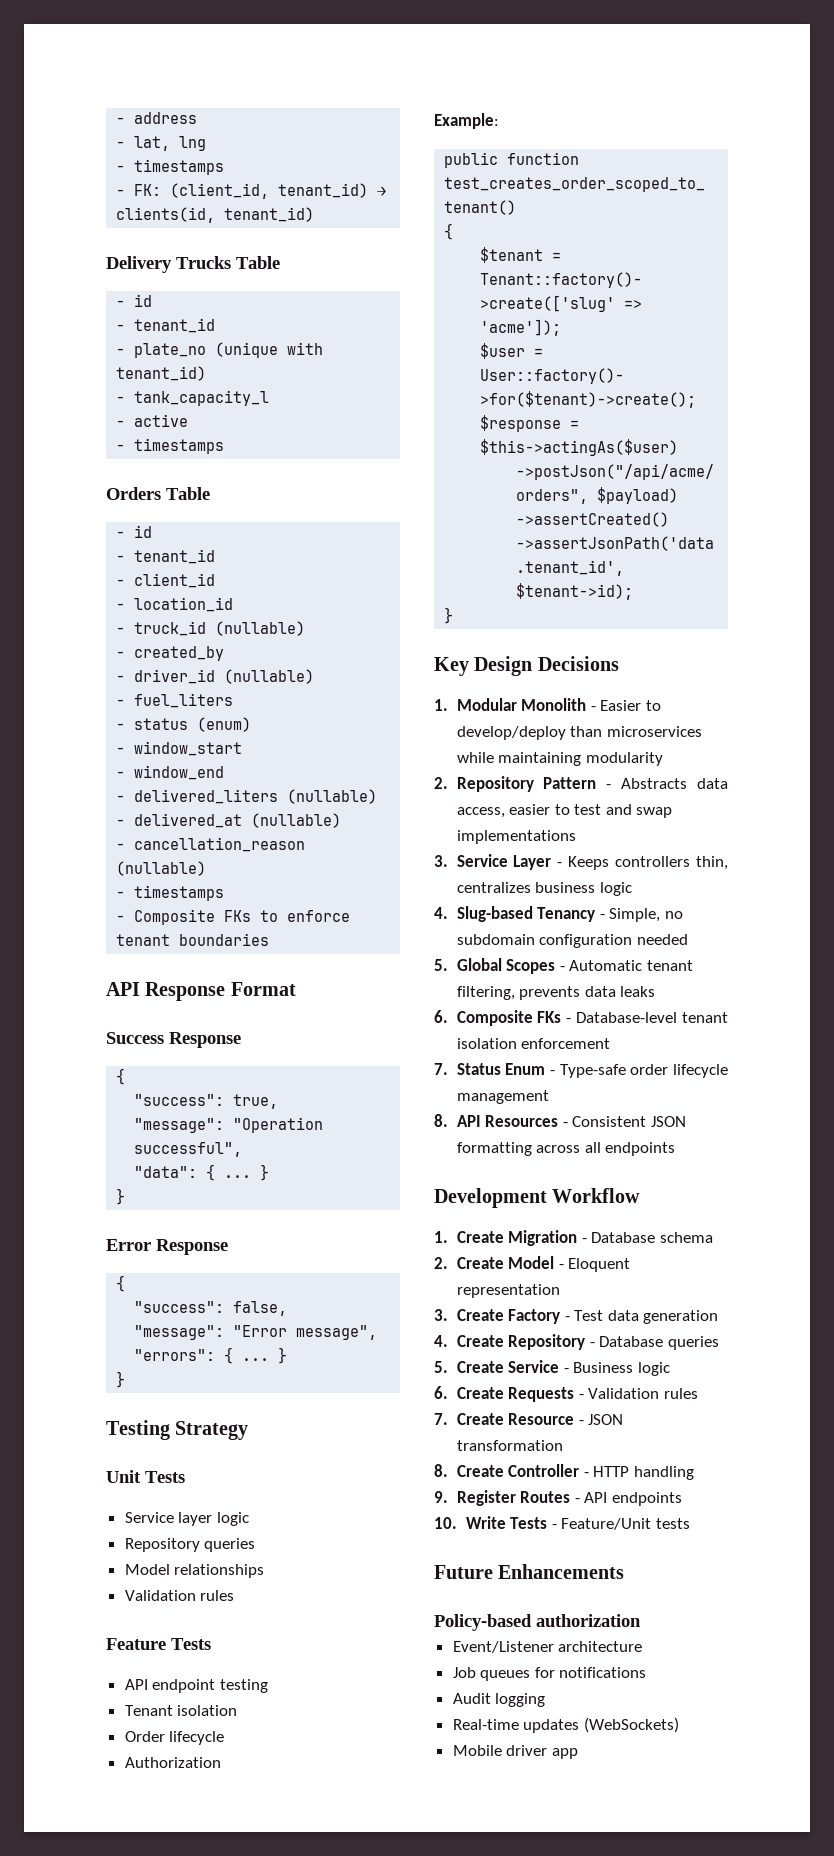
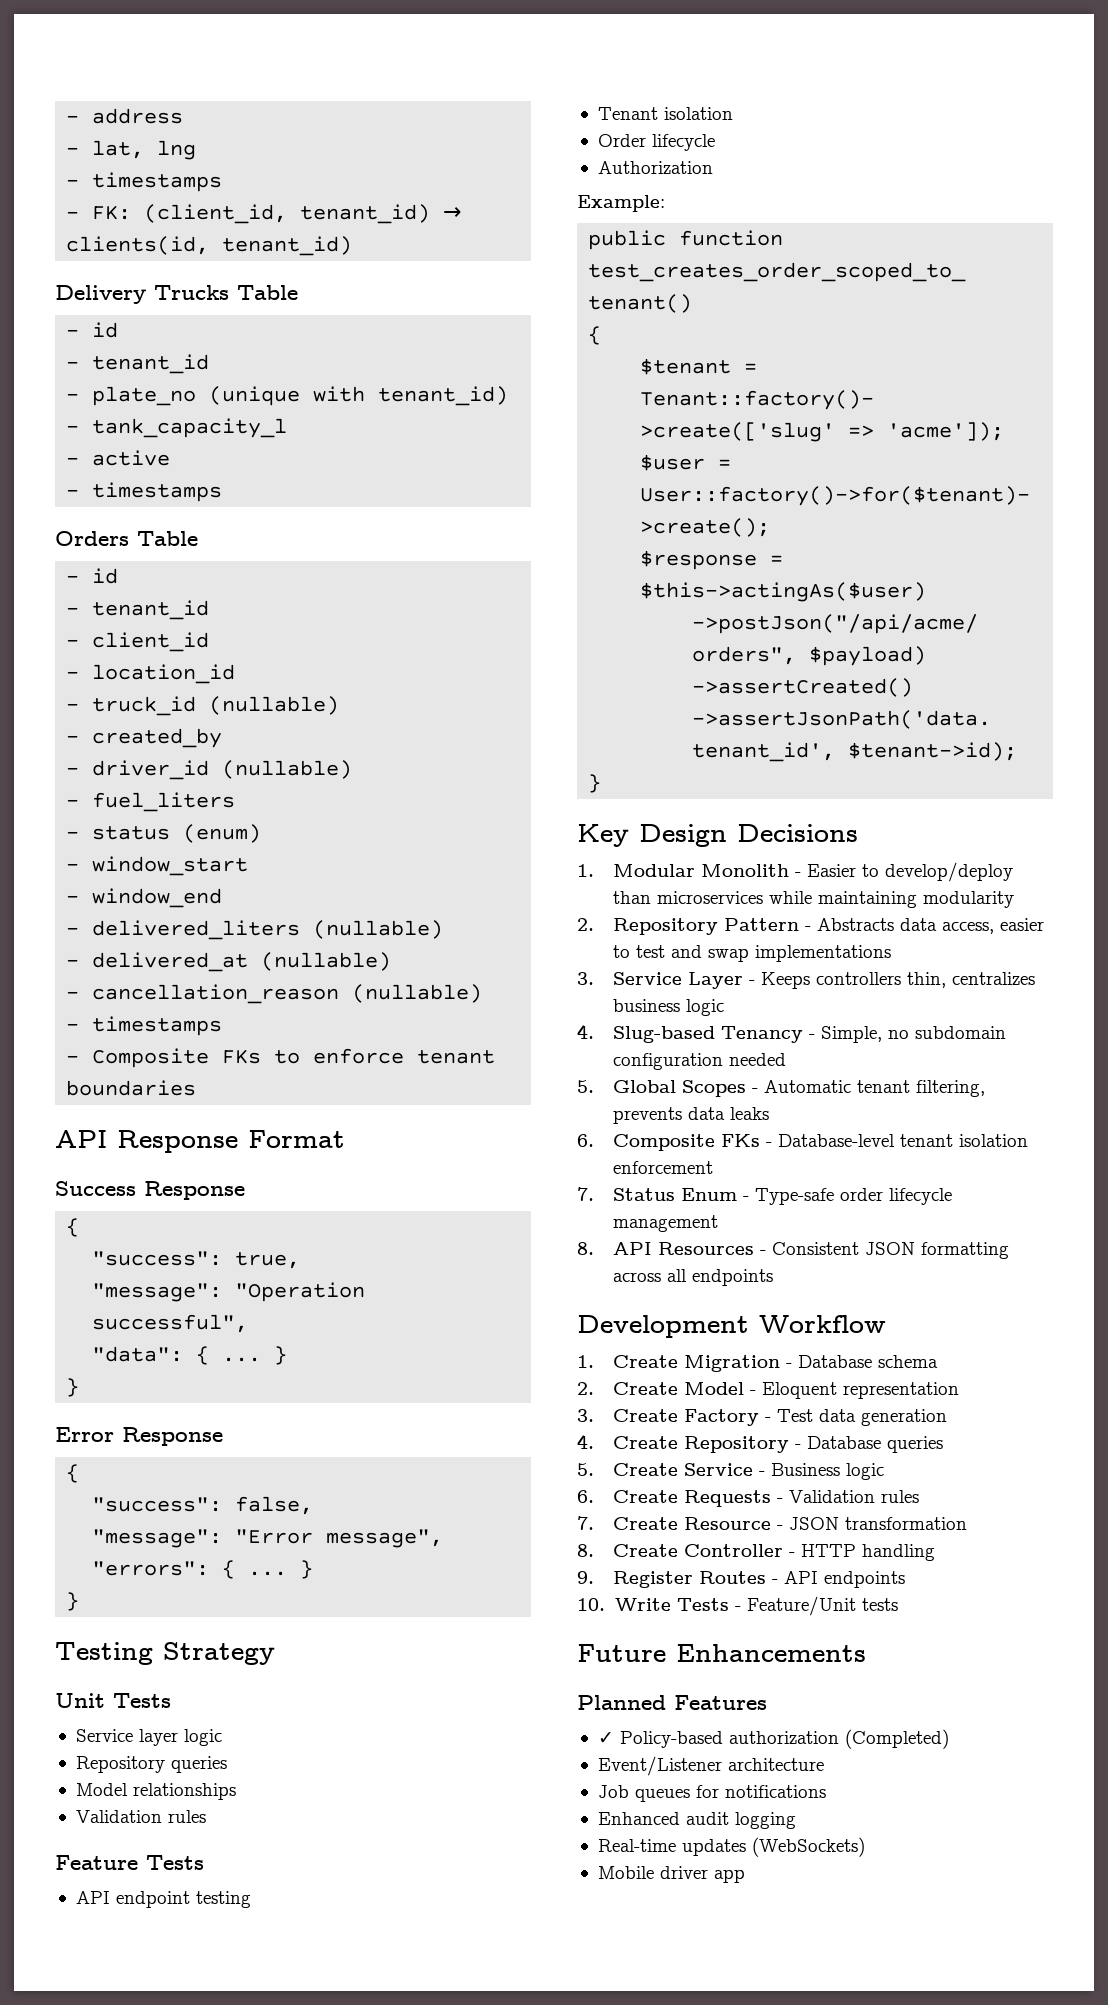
- Policy-based authorization
+ Planned Features
+ ✓ Policy-based authorization (Completed)
- Audit logging
+ Enhanced audit logging

